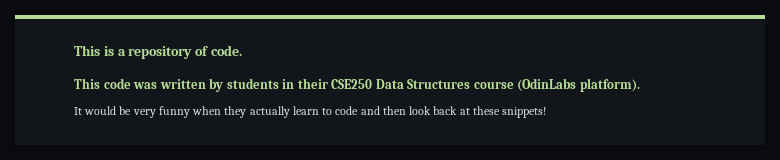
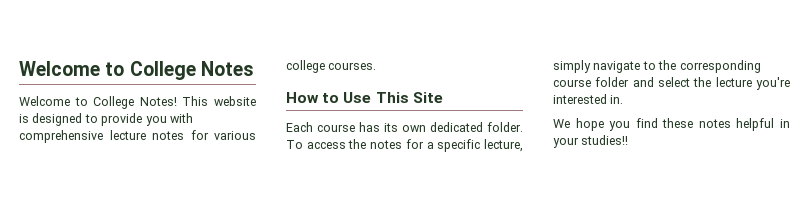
- This is a repository of code.
- This code was written by students in their CSE250 Data Structures course (OdinLabs platform).
- It would be very funny when they actually learn to code and then look back at these snippets!
+ Welcome to College Notes
+ Welcome to College Notes! This website is designed to provide you with comprehensive lecture notes for various college courses.
+ How to Use This Site
+ Each course has its own dedicated folder. To access the notes for a specific lecture, simply navigate to the corresponding course folder and select the lecture you're interested in.
+ We hope you find these notes helpful in your studies!!

